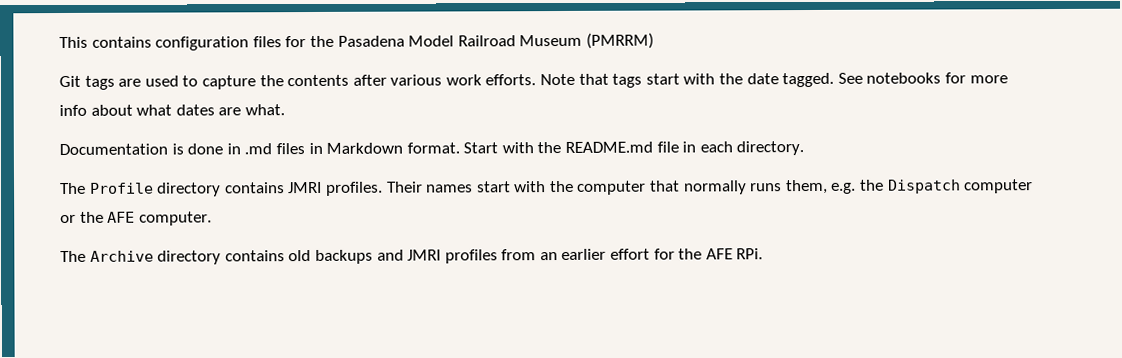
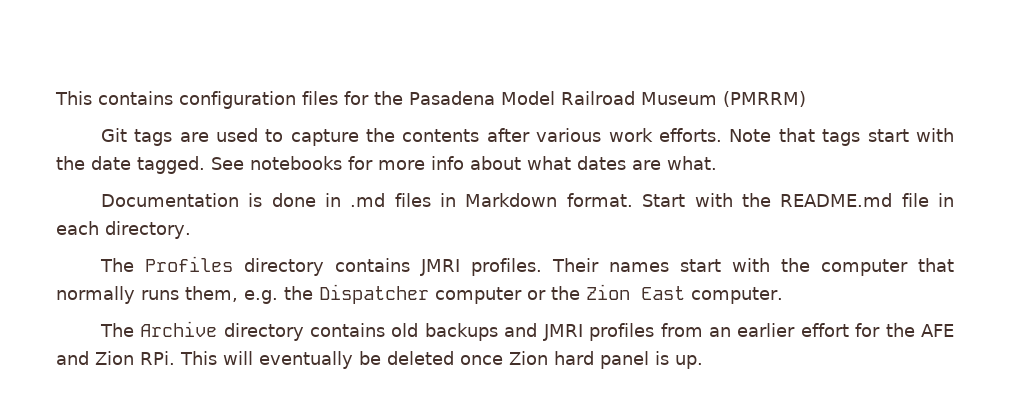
- The Profile directory contains JMRI profiles.
+ The Profiles directory contains JMRI profiles.
- Their names start with the computer that normally runs them, e.g. the Dispatch computer or the AFE computer.
+ Their names start with the computer that normally runs them, e.g. the Dispatcher computer or the Zion East computer.
- The Archive directory contains old backups and JMRI profiles from an earlier effort for the AFE RPi.
+ The Archive directory contains old backups and JMRI profiles from an earlier effort for the AFE and Zion RPi. This will eventually be deleted once Zion hard panel is up.

